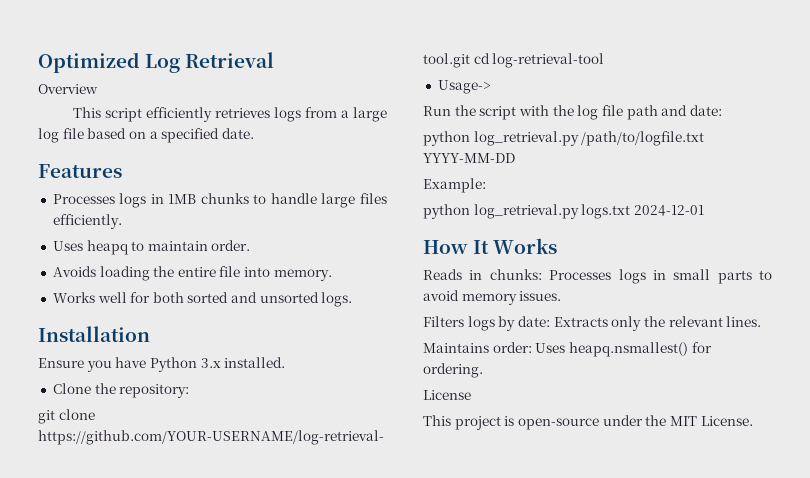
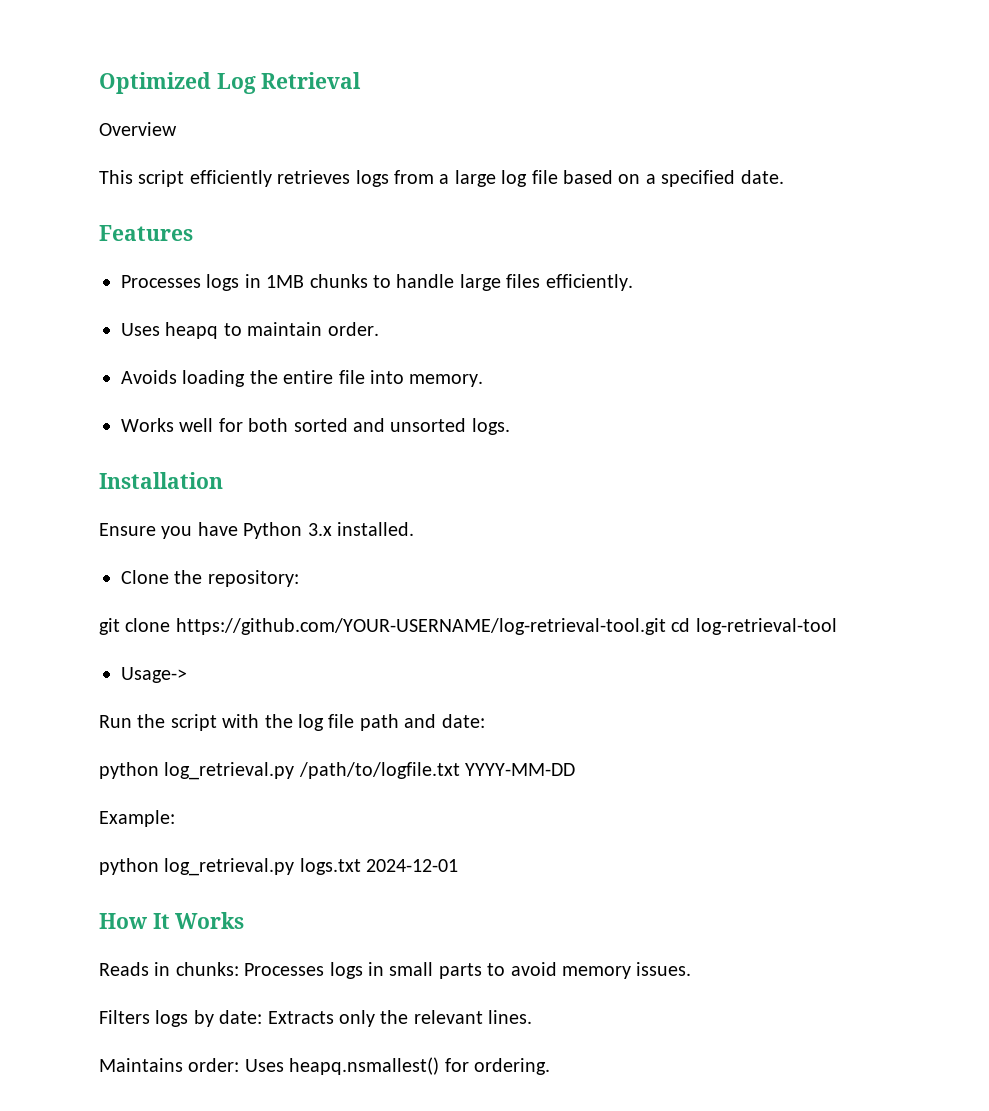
- License
- This project is open-source under the MIT License.

